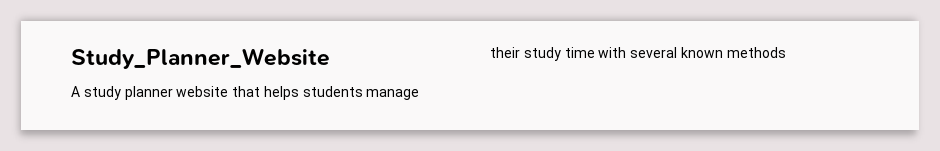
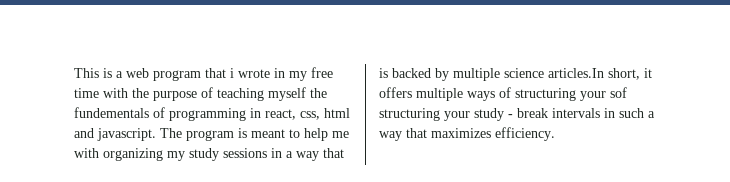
- Study_Planner_Website
- A study planner website that helps students manage their study time with several known methods
+ This is a web program that i wrote in my free time with the purpose of teaching myself the fundementals of programming in react, css, html and javascript. The program is meant to help me with organizing my study sessions in a way that is backed by multiple science articles.In short, it offers multiple ways of structuring your sof structuring your study - break intervals in such a way that maximizes efficiency.

